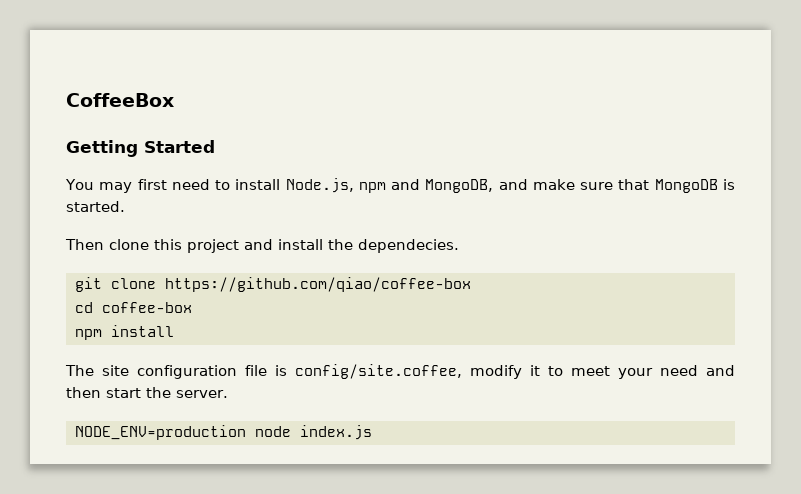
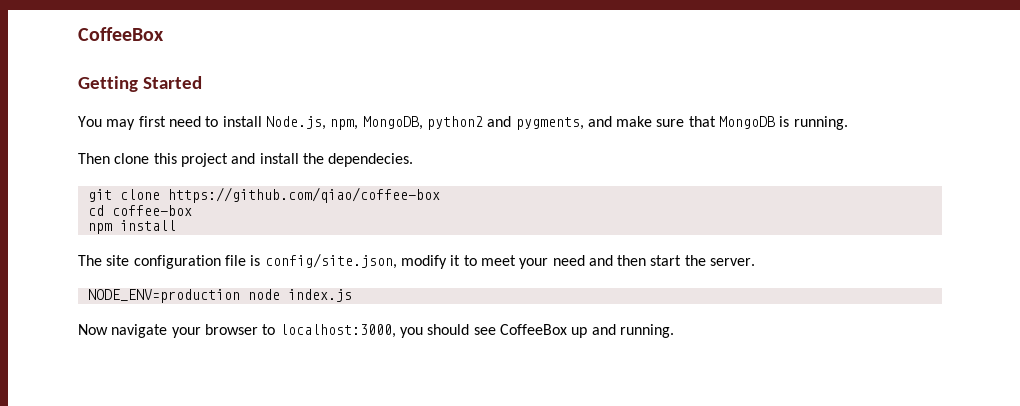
- You may first need to install Node.js, npm and MongoDB, and make sure that MongoDB is started.
+ You may first need to install Node.js, npm, MongoDB, python2 and pygments, and make sure that MongoDB is running.
- The site configuration file is config/site.coffee, modify it to meet your need and then start the server.
+ The site configuration file is config/site.json, modify it to meet your need and then start the server.
+ Now navigate your browser to localhost:3000, you should see CoffeeBox up and running.

